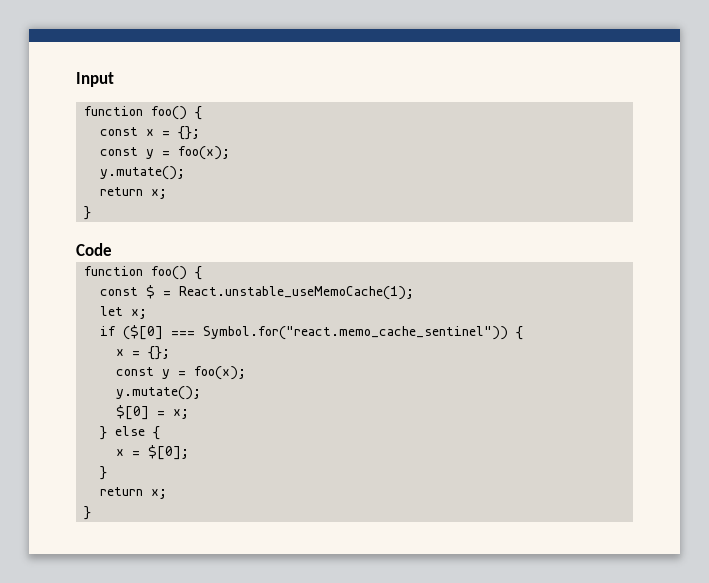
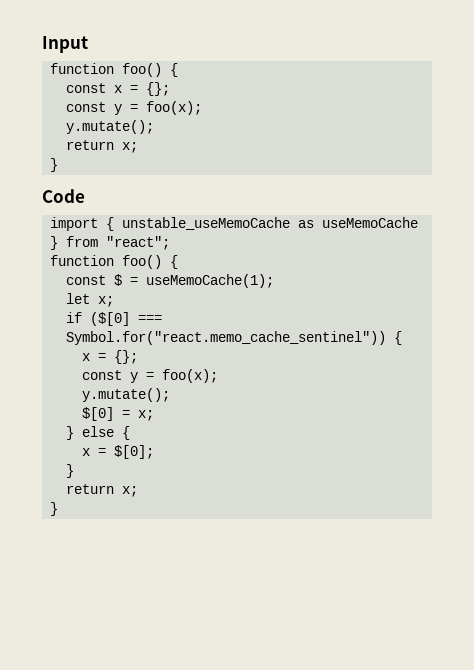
+ import { unstable_useMemoCache as useMemoCache } from "react";
- const $ = React.unstable_useMemoCache(1);
+ const $ = useMemoCache(1);

